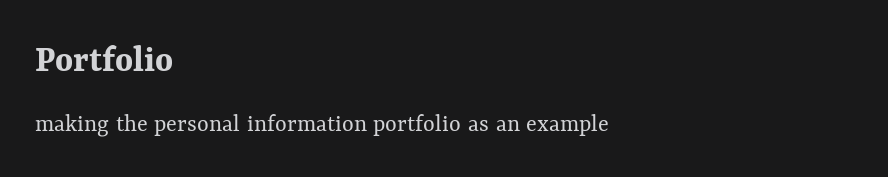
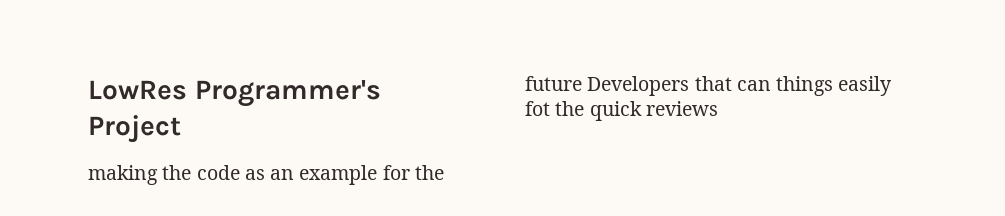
- Portfolio
+ LowRes Programmer's Project
- making the personal information portfolio as an example
+ making the code as an example for the future Developers that can things easily fot the quick reviews

